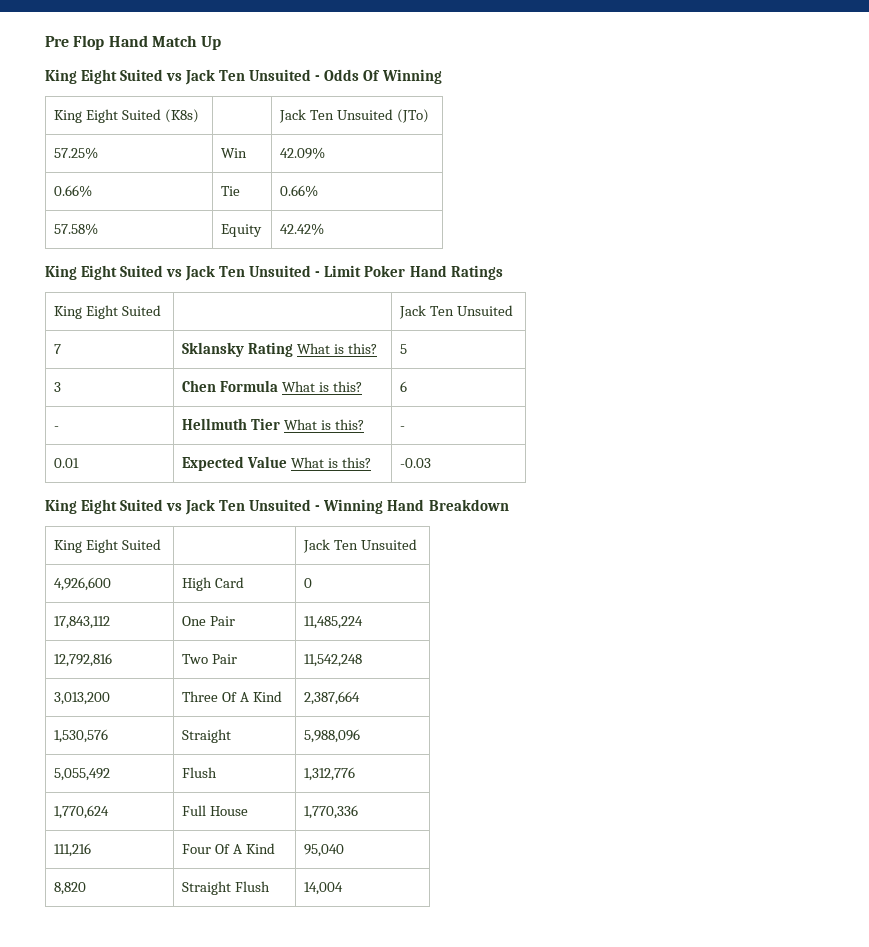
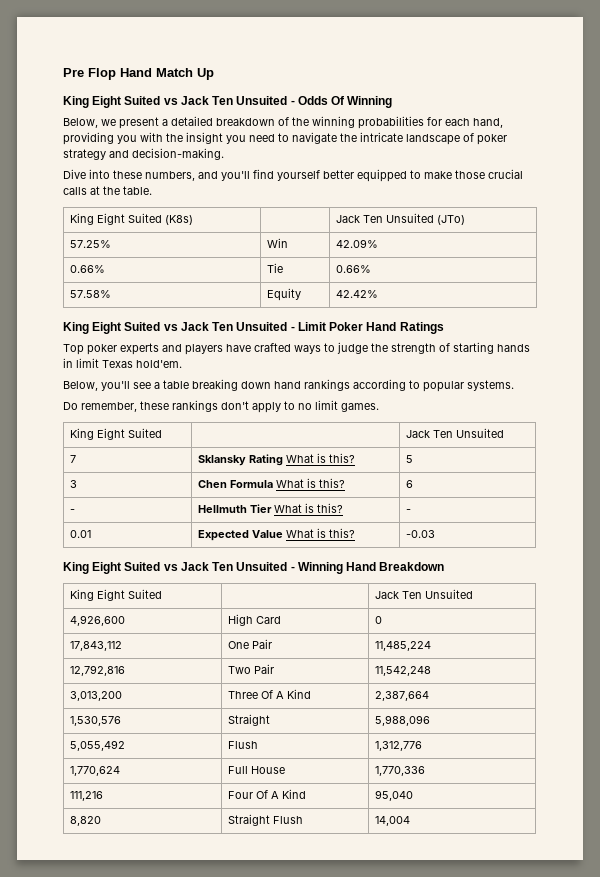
+ Below, we present a detailed breakdown of the winning probabilities for each hand, providing you with the insight you need to navigate the intricate landscape of poker strategy and decision-making.
+ Dive into these numbers, and you'll find yourself better equipped to make those crucial calls at the table.
+ Top poker experts and players have crafted ways to judge the strength of starting hands in limit Texas hold'em.
+ Below, you'll see a table breaking down hand rankings according to popular systems.
+ Do remember, these rankings don't apply to no limit games.

